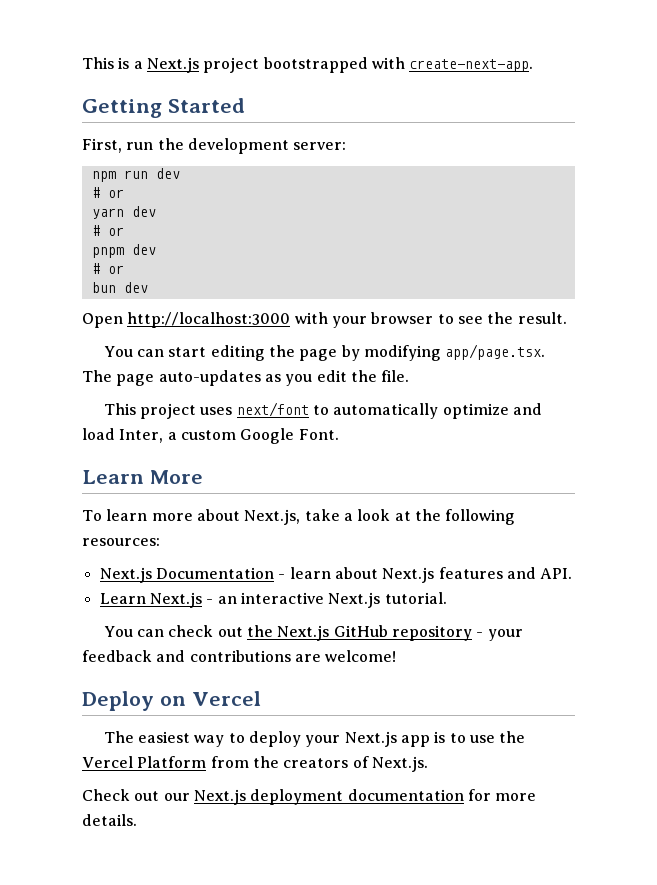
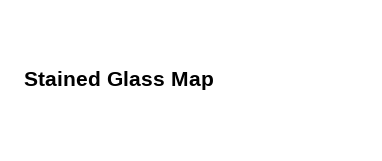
- This is a Next.js project bootstrapped with create-next-app.
- Getting Started
- First, run the development server:
- npm run dev
- # or
- yarn dev
- # or
- pnpm dev
- # or
- bun dev
- Open http://localhost:3000 with your browser to see the result.
- You can start editing the page by modifying app/page.tsx. The page auto-updates as you edit the file.
- This project uses next/font to automatically optimize and load Inter, a custom Google Font.
- Learn More
- To learn more about Next.js, take a look at the following resources:
- Next.js Documentation - learn about Next.js features and API.
- Learn Next.js - an interactive Next.js tutorial.
- You can check out the Next.js GitHub repository - your feedback and contributions are welcome!
- Deploy on Vercel
- The easiest way to deploy your Next.js app is to use the Vercel Platform from the creators of Next.js.
- Check out our Next.js deployment documentation for more details.
+ Stained Glass Map

